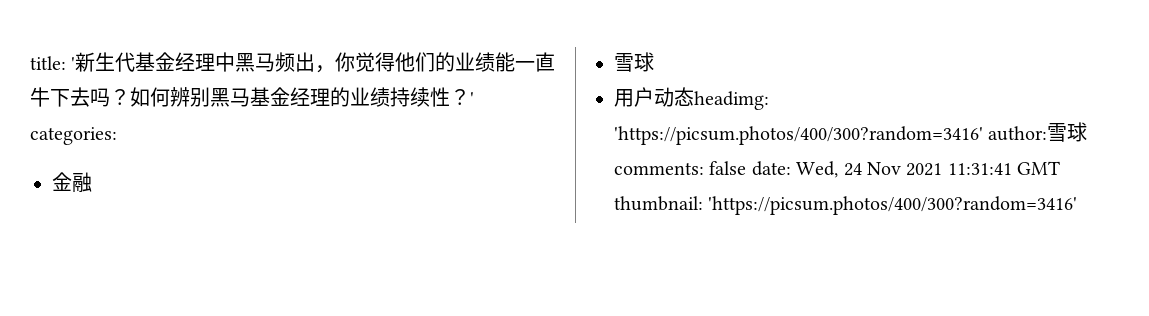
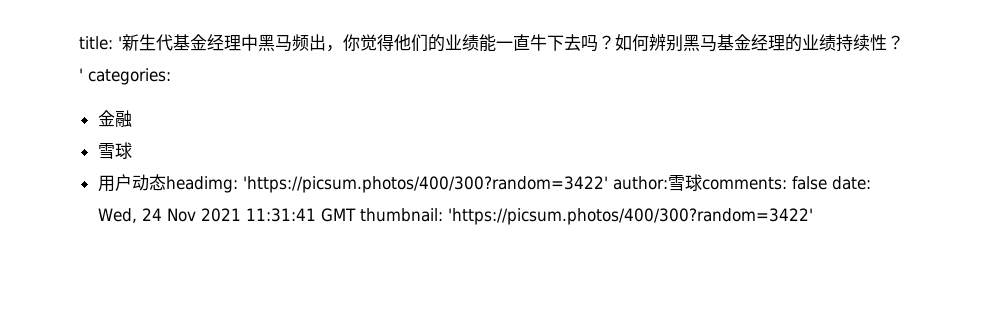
- 用户动态headimg: 'https://picsum.photos/400/300?random=3416' author:雪球comments: false date: Wed, 24 Nov 2021 11:31:41 GMT thumbnail: 'https://picsum.photos/400/300?random=3416'
+ 用户动态headimg: 'https://picsum.photos/400/300?random=3422' author:雪球comments: false date: Wed, 24 Nov 2021 11:31:41 GMT thumbnail: 'https://picsum.photos/400/300?random=3422'

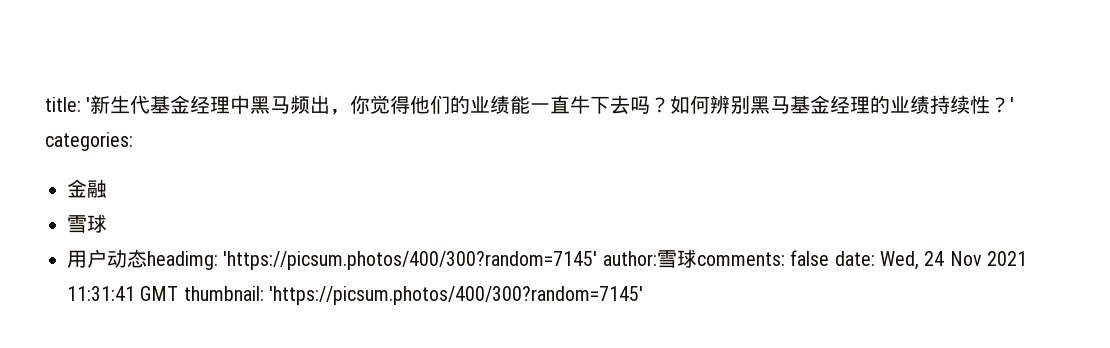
- 用户动态headimg: 'https://picsum.photos/400/300?random=3422' author:雪球comments: false date: Wed, 24 Nov 2021 11:31:41 GMT thumbnail: 'https://picsum.photos/400/300?random=3422'
+ 用户动态headimg: 'https://picsum.photos/400/300?random=7145' author:雪球comments: false date: Wed, 24 Nov 2021 11:31:41 GMT thumbnail: 'https://picsum.photos/400/300?random=7145'

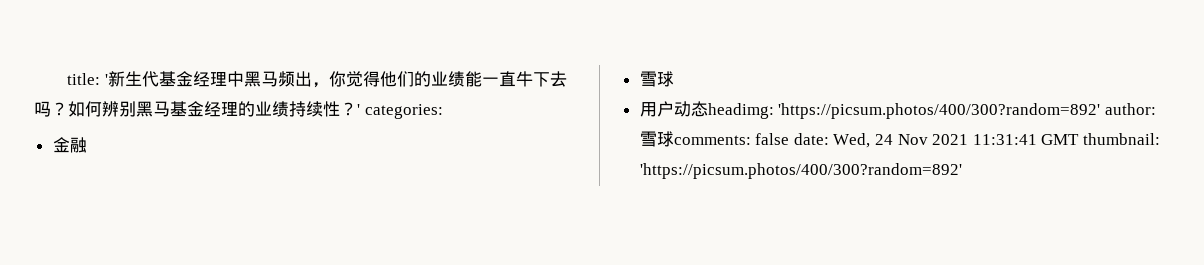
- 用户动态headimg: 'https://picsum.photos/400/300?random=7145' author:雪球comments: false date: Wed, 24 Nov 2021 11:31:41 GMT thumbnail: 'https://picsum.photos/400/300?random=7145'
+ 用户动态headimg: 'https://picsum.photos/400/300?random=892' author:雪球comments: false date: Wed, 24 Nov 2021 11:31:41 GMT thumbnail: 'https://picsum.photos/400/300?random=892'

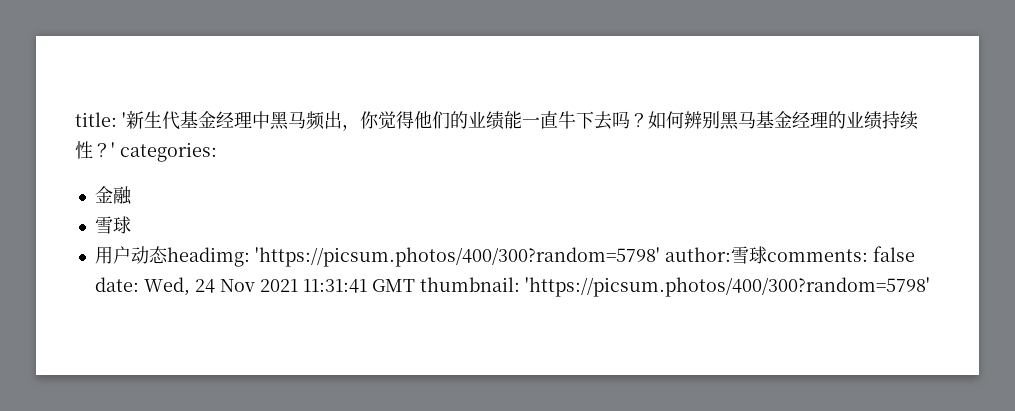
- 用户动态headimg: 'https://picsum.photos/400/300?random=892' author:雪球comments: false date: Wed, 24 Nov 2021 11:31:41 GMT thumbnail: 'https://picsum.photos/400/300?random=892'
+ 用户动态headimg: 'https://picsum.photos/400/300?random=5798' author:雪球comments: false date: Wed, 24 Nov 2021 11:31:41 GMT thumbnail: 'https://picsum.photos/400/300?random=5798'

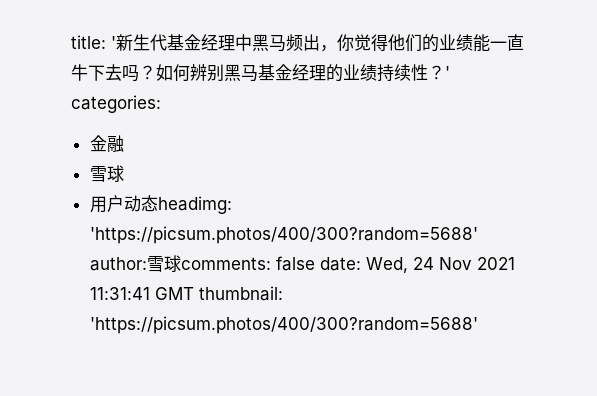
- 用户动态headimg: 'https://picsum.photos/400/300?random=5798' author:雪球comments: false date: Wed, 24 Nov 2021 11:31:41 GMT thumbnail: 'https://picsum.photos/400/300?random=5798'
+ 用户动态headimg: 'https://picsum.photos/400/300?random=5688' author:雪球comments: false date: Wed, 24 Nov 2021 11:31:41 GMT thumbnail: 'https://picsum.photos/400/300?random=5688'

